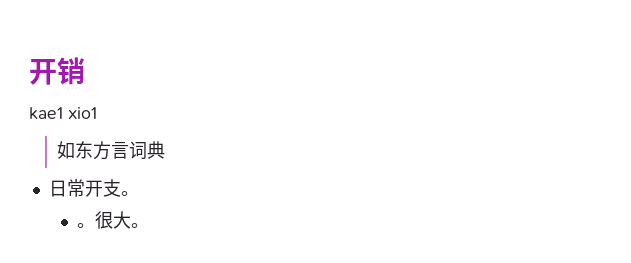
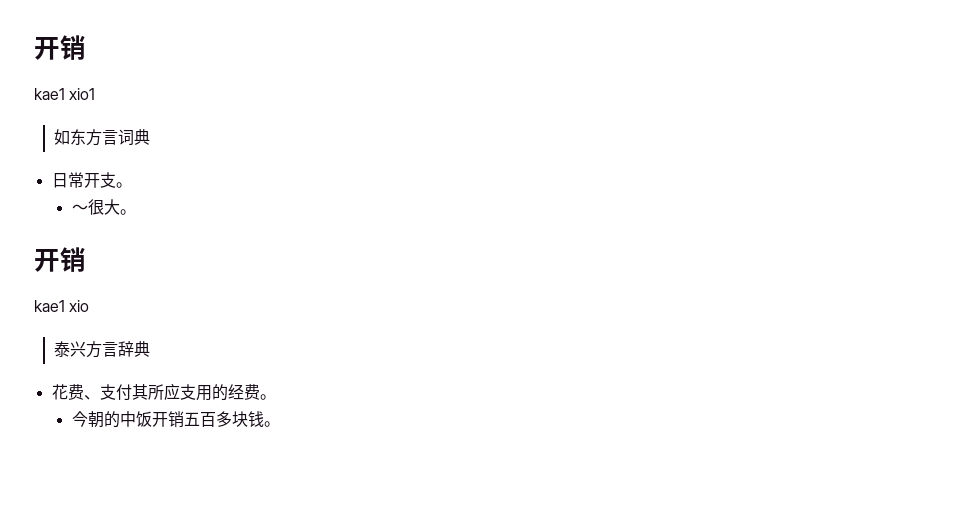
- 。很大。
+ ～很大。
+ 开销
+ kae1 xio
+ 泰兴方言辞典
+ 花费、支付其所应支用的经费。
+ 今朝的中饭开销五百多块钱。

